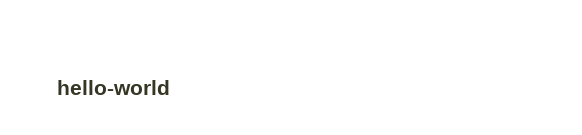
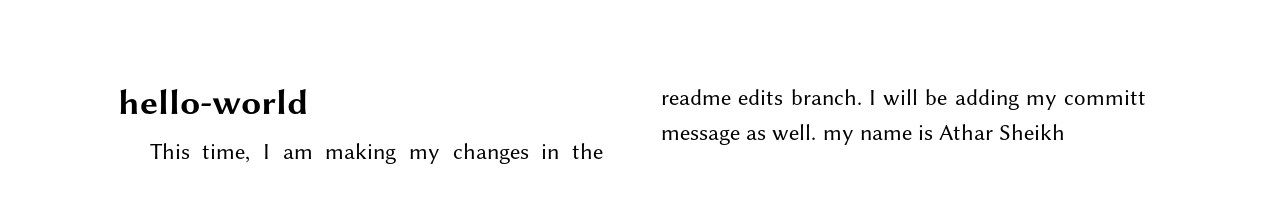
+ This time, I am making my changes in the readme edits branch. I will be adding my committ message as well. my name is Athar Sheikh

